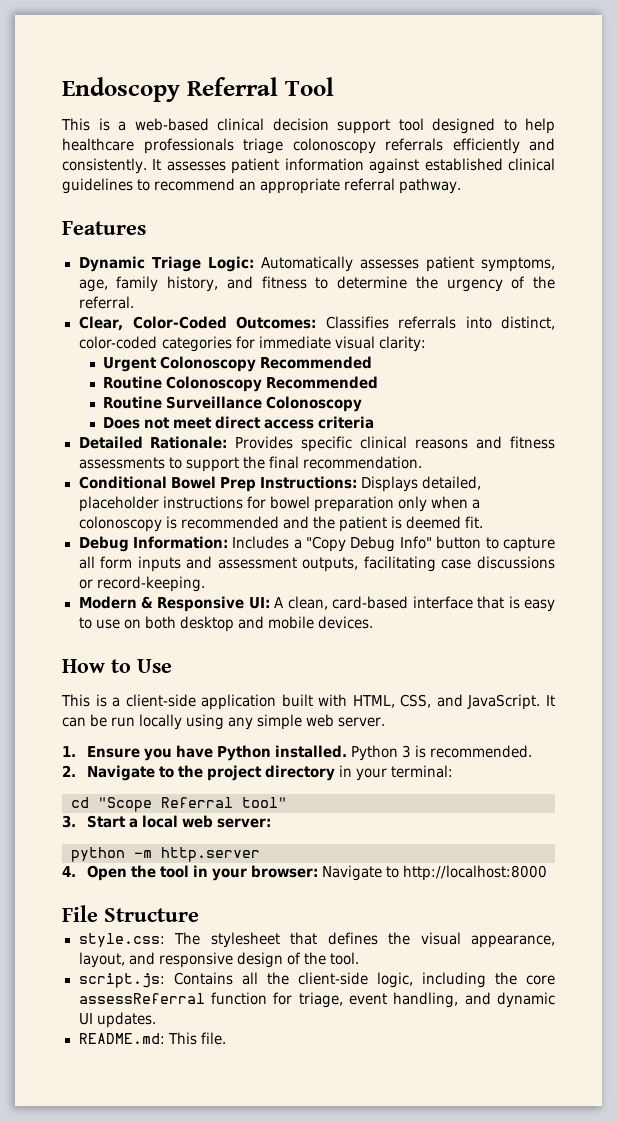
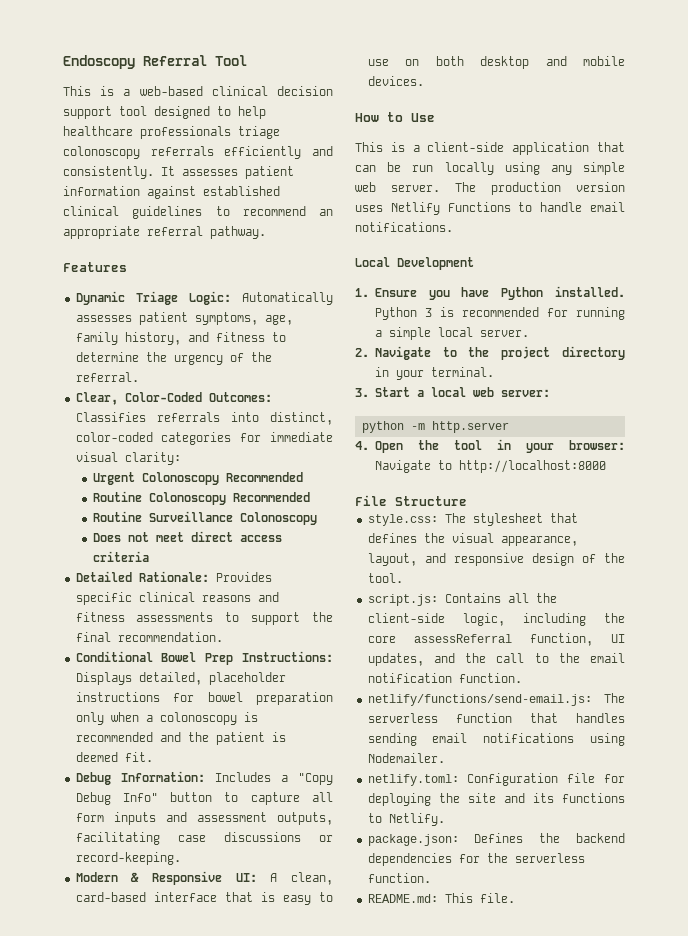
- This is a client-side application built with HTML, CSS, and JavaScript. It can be run locally using any simple web server.
+ This is a client-side application that can be run locally using any simple web server. The production version uses Netlify Functions to handle email notifications.
+ Local Development
- Python 3 is recommended.
+ Python 3 is recommended for running a simple local server.
- 2. Navigate to the project directory in your terminal:
- cd "Scope Referral tool"
+ 2. Navigate to the project directory in your terminal.
- script.js: Contains all the client-side logic, including the core assessReferral function for triage, event handling, and dynamic UI updates.
+ script.js: Contains all the client-side logic, including the core assessReferral function, UI updates, and the call to the email notification function.
+ netlify/functions/send-email.js: The serverless function that handles sending email notifications using Nodemailer.
+ netlify.toml: Configuration file for deploying the site and its functions to Netlify.
+ package.json: Defines the backend dependencies for the serverless function.

